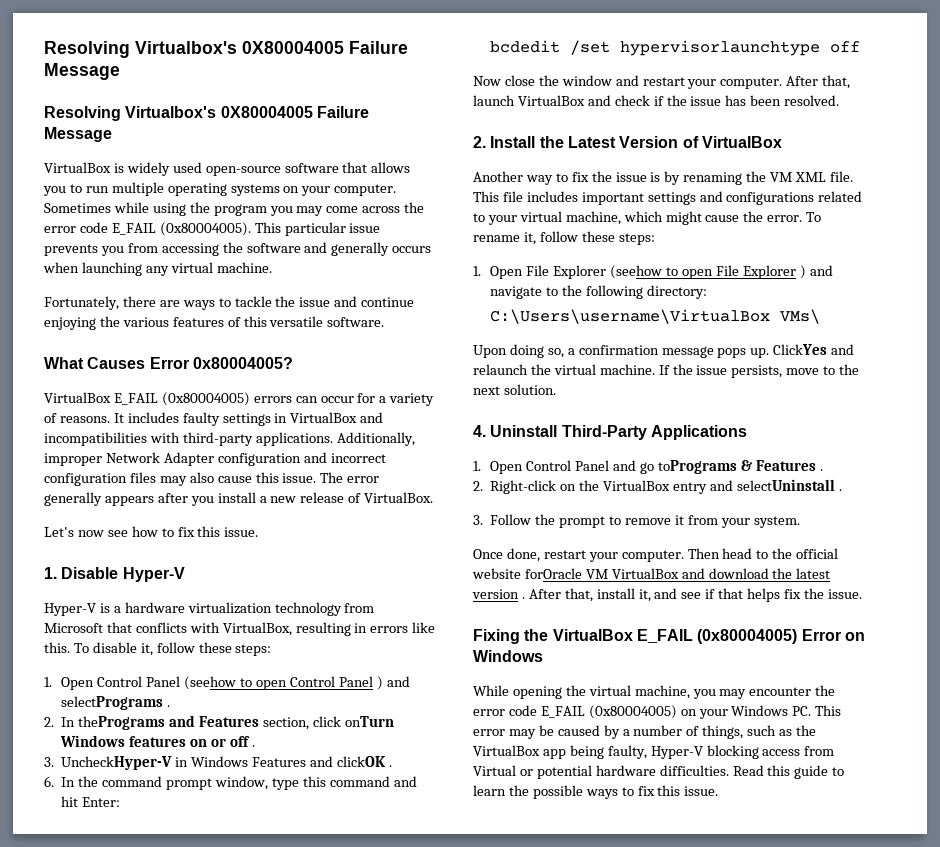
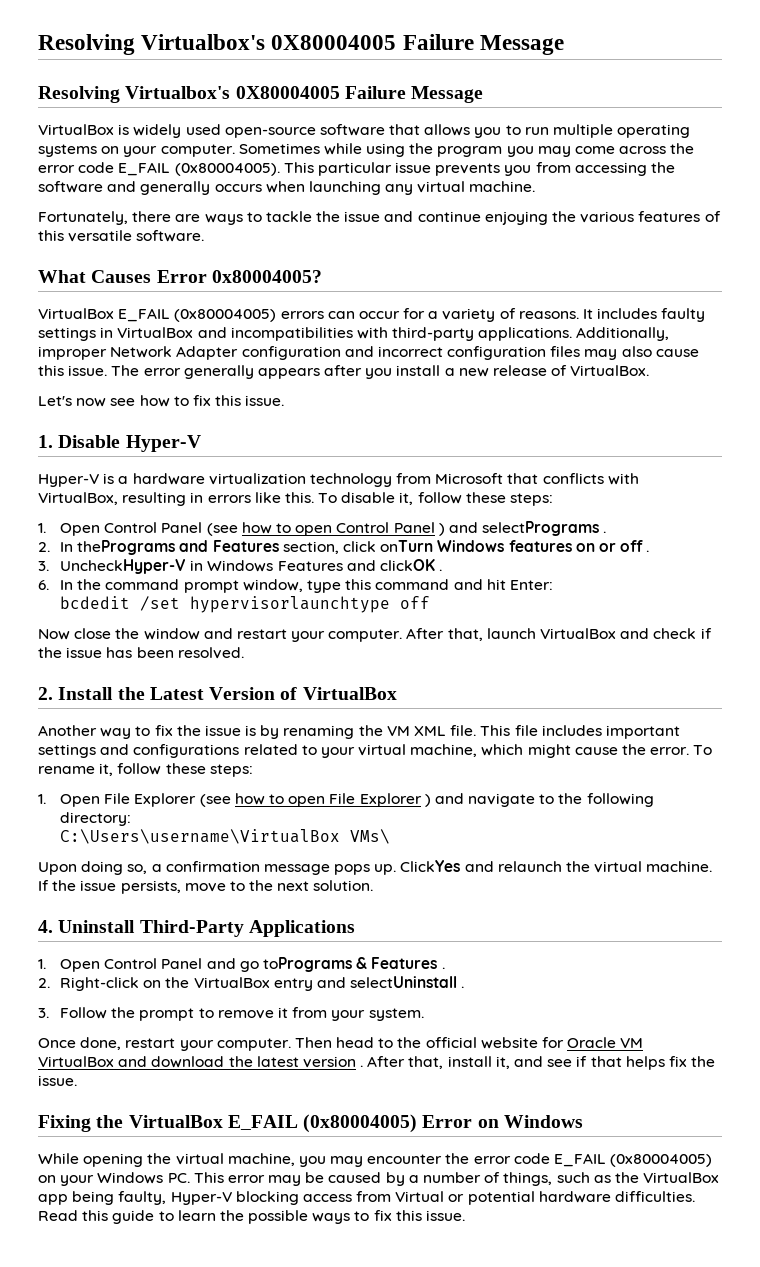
- 1. Open Control Panel (seehow to open Control Panel ) and selectPrograms .
+ 1. Open Control Panel (see how to open Control Panel ) and selectPrograms .
- 1. Open File Explorer (seehow to open File Explorer ) and navigate to the following directory:
+ 1. Open File Explorer (see how to open File Explorer ) and navigate to the following directory:
- Then head to the official website forOracle VM VirtualBox and download the latest version .
+ Then head to the official website for Oracle VM VirtualBox and download the latest version .

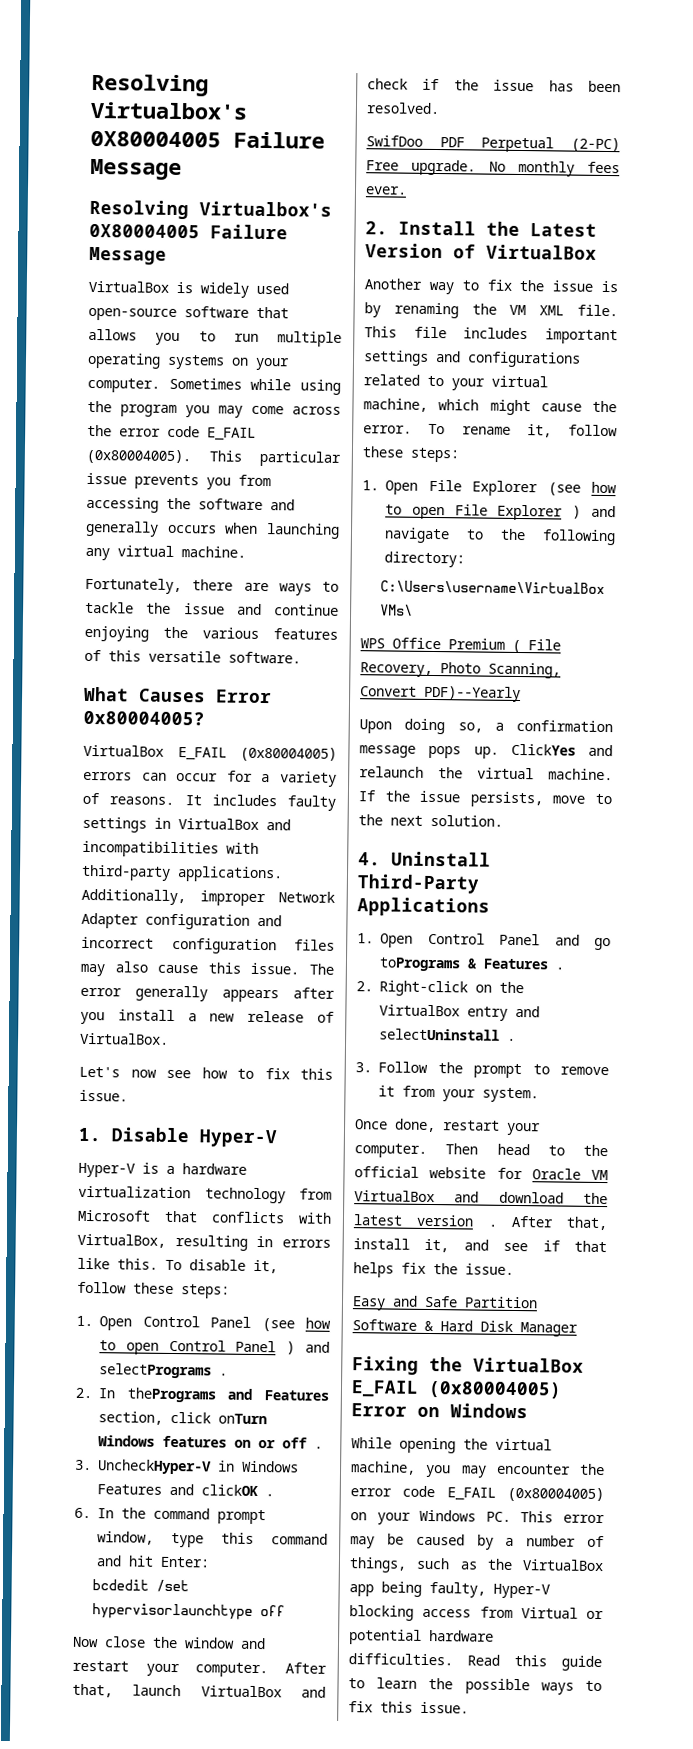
+ SwifDoo PDF Perpetual (2-PC) Free upgrade. No monthly fees ever.
+ WPS Office Premium ( File Recovery, Photo Scanning, Convert PDF)--Yearly
+ Easy and Safe Partition Software & Hard Disk Manager

